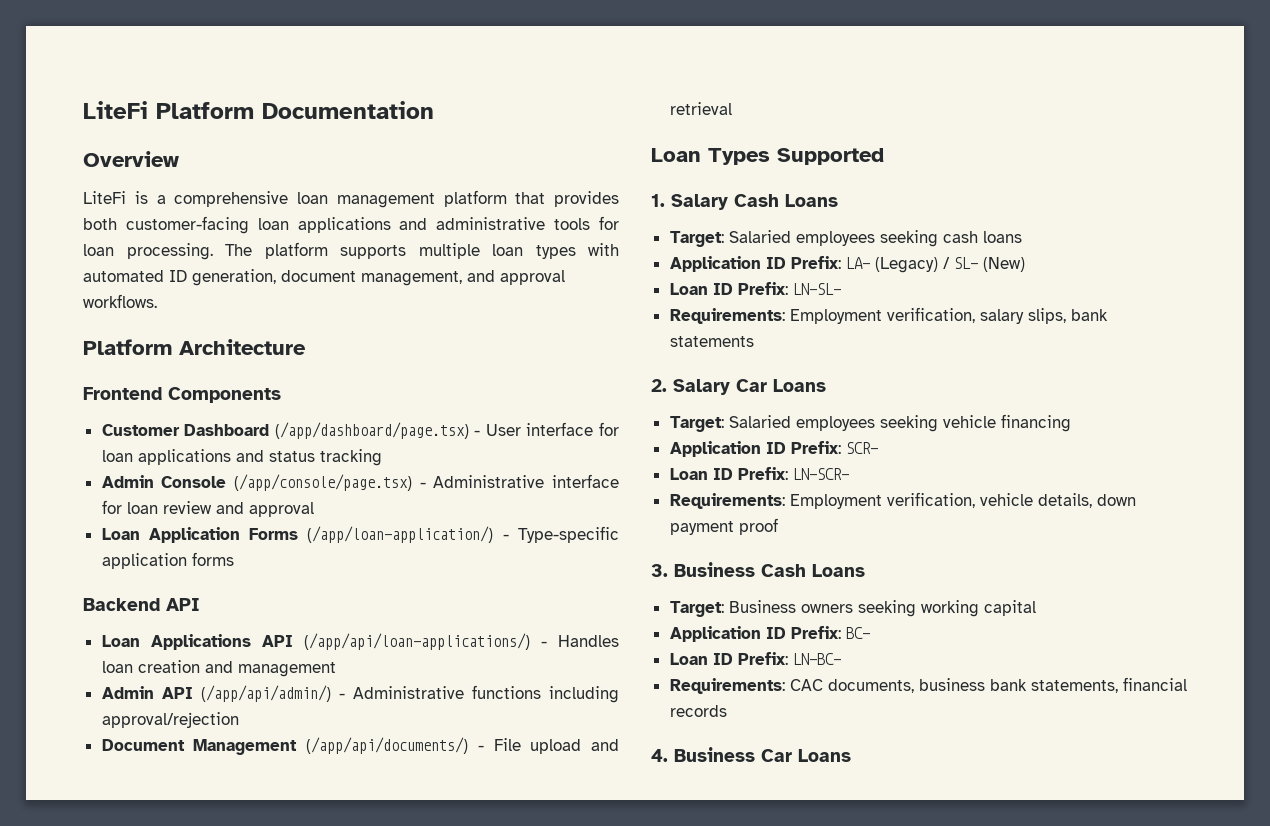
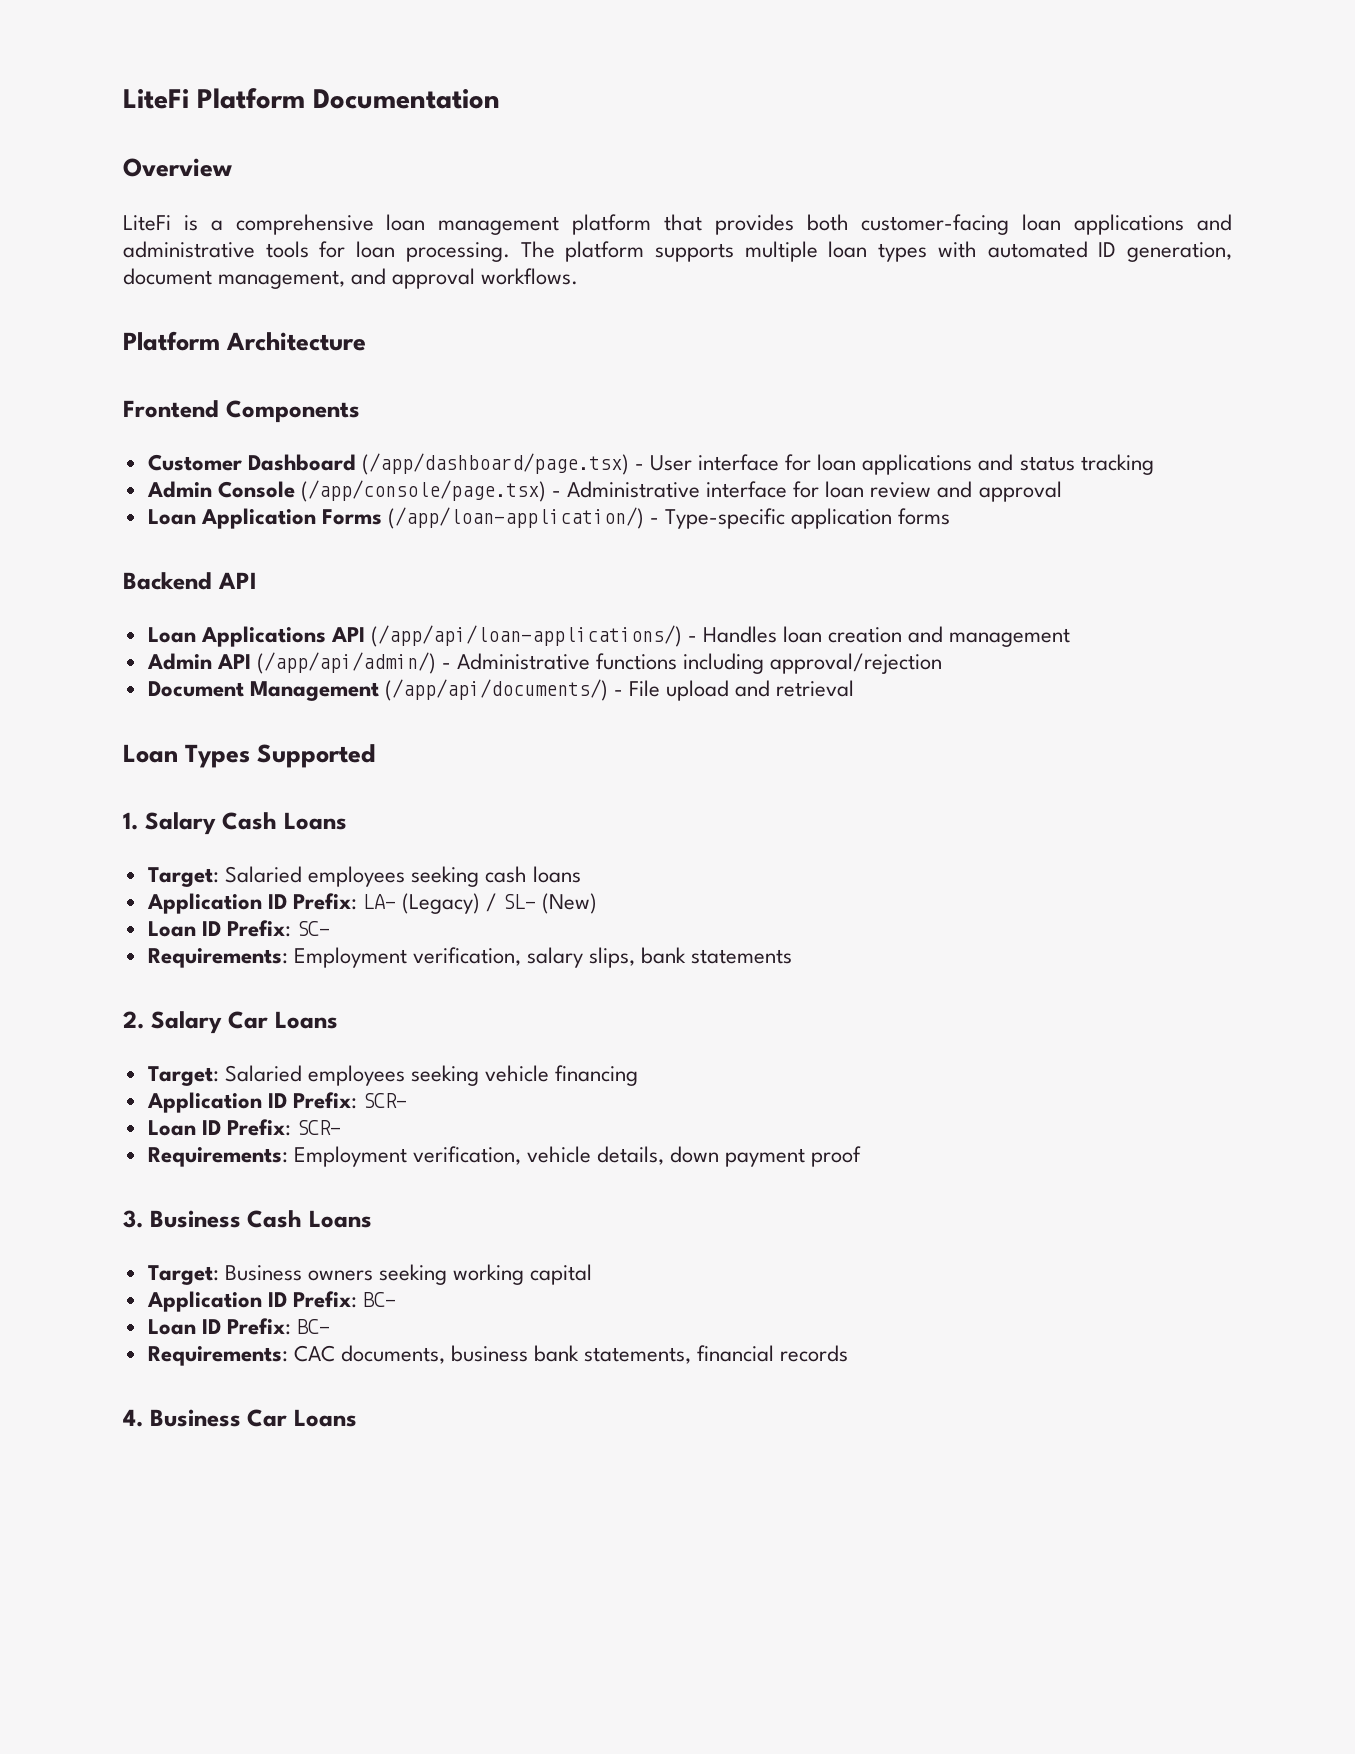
- Loan ID Prefix: LN-SL-
+ Loan ID Prefix: SC-
- Loan ID Prefix: LN-SCR-
+ Loan ID Prefix: SCR-
- Loan ID Prefix: LN-BC-
+ Loan ID Prefix: BC-

